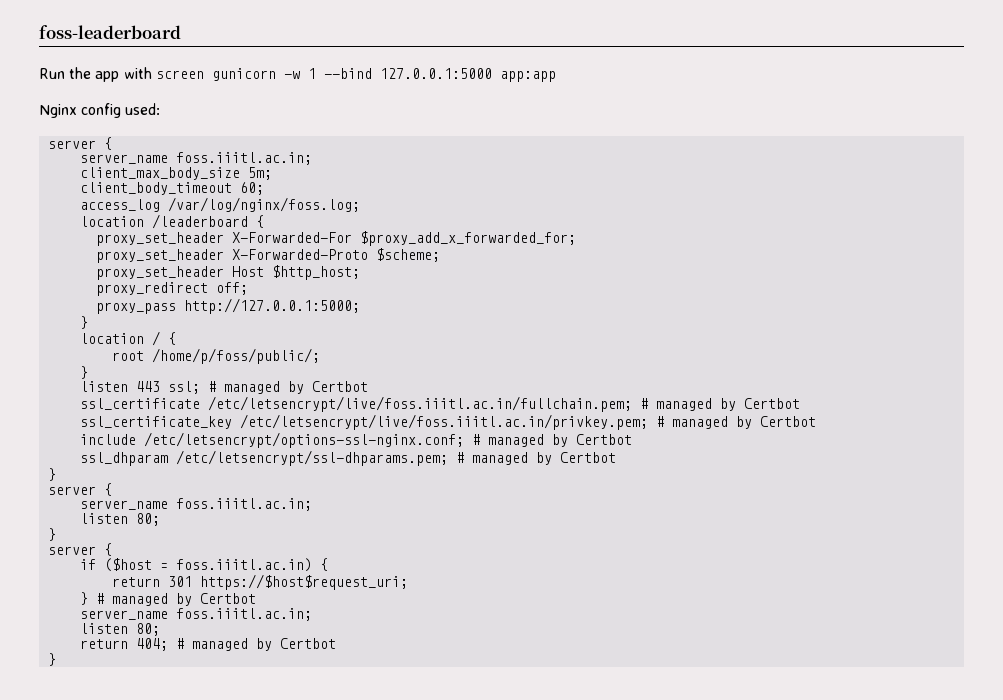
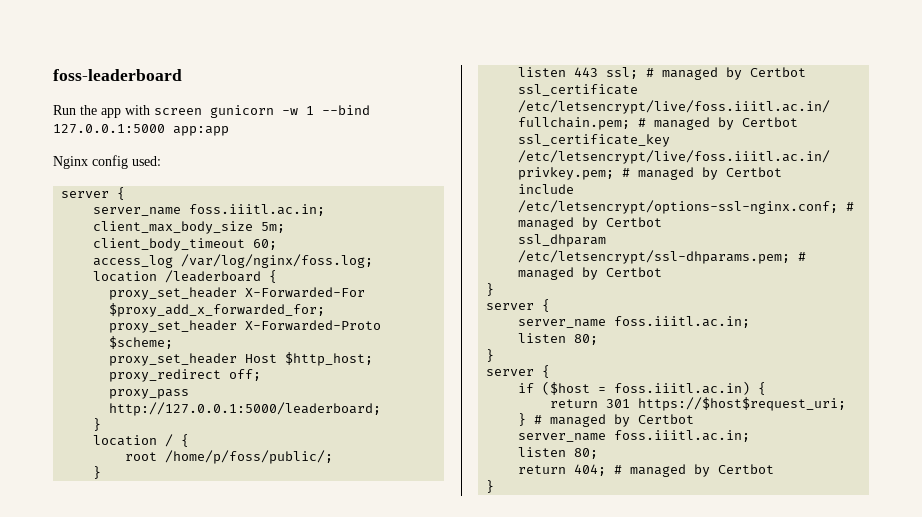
- proxy_pass http://127.0.0.1:5000;
+ proxy_pass http://127.0.0.1:5000/leaderboard;

